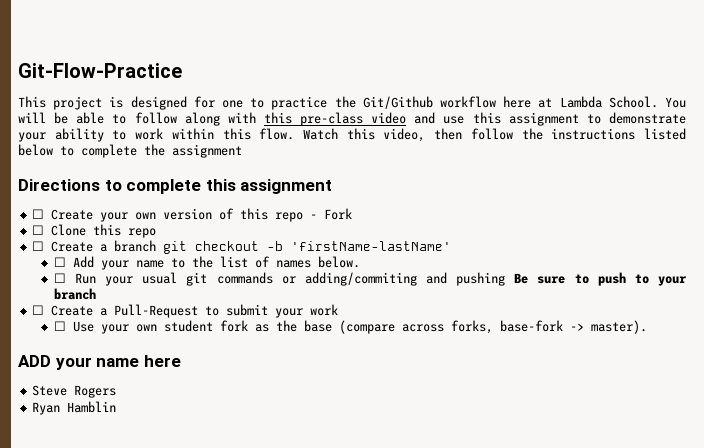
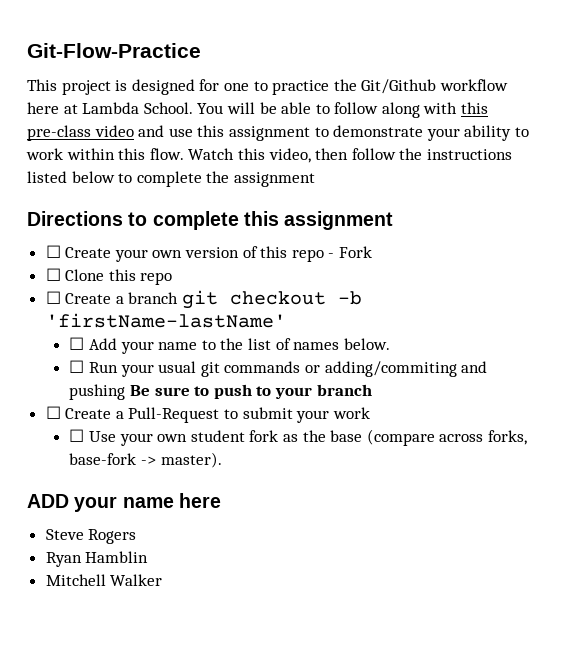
+ Mitchell Walker

